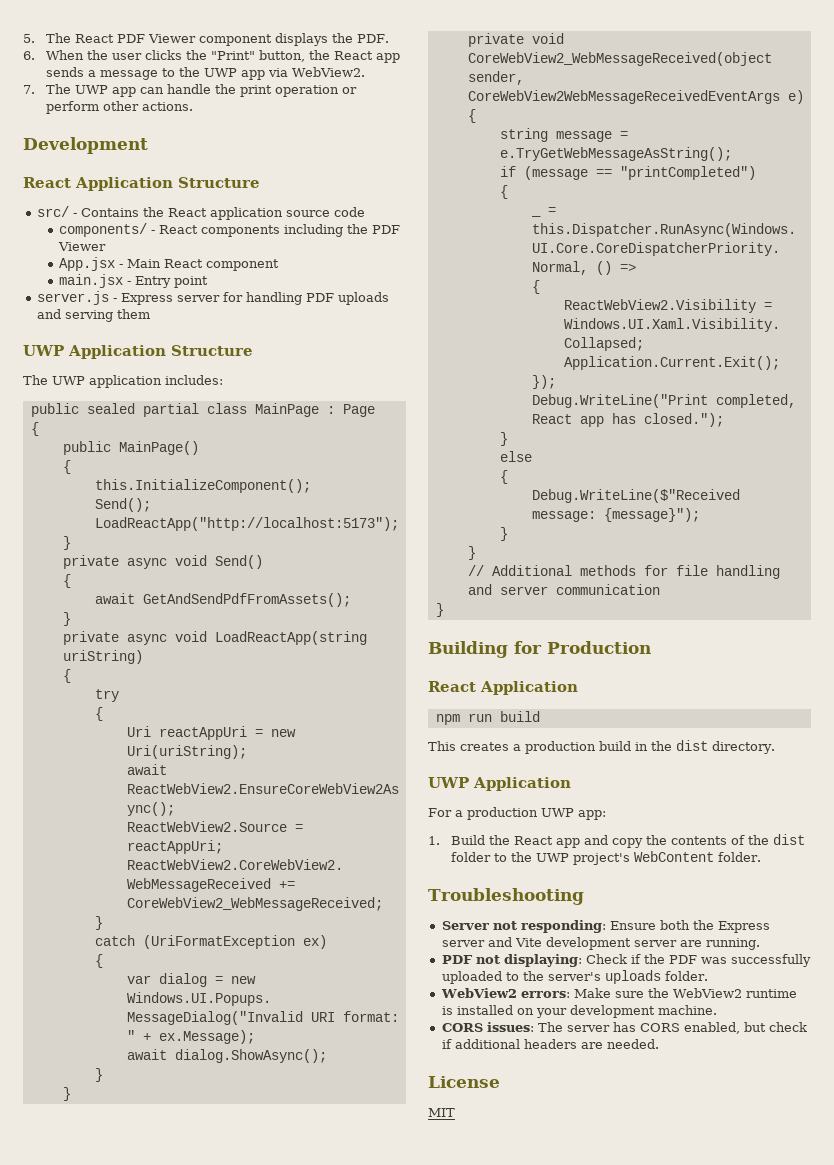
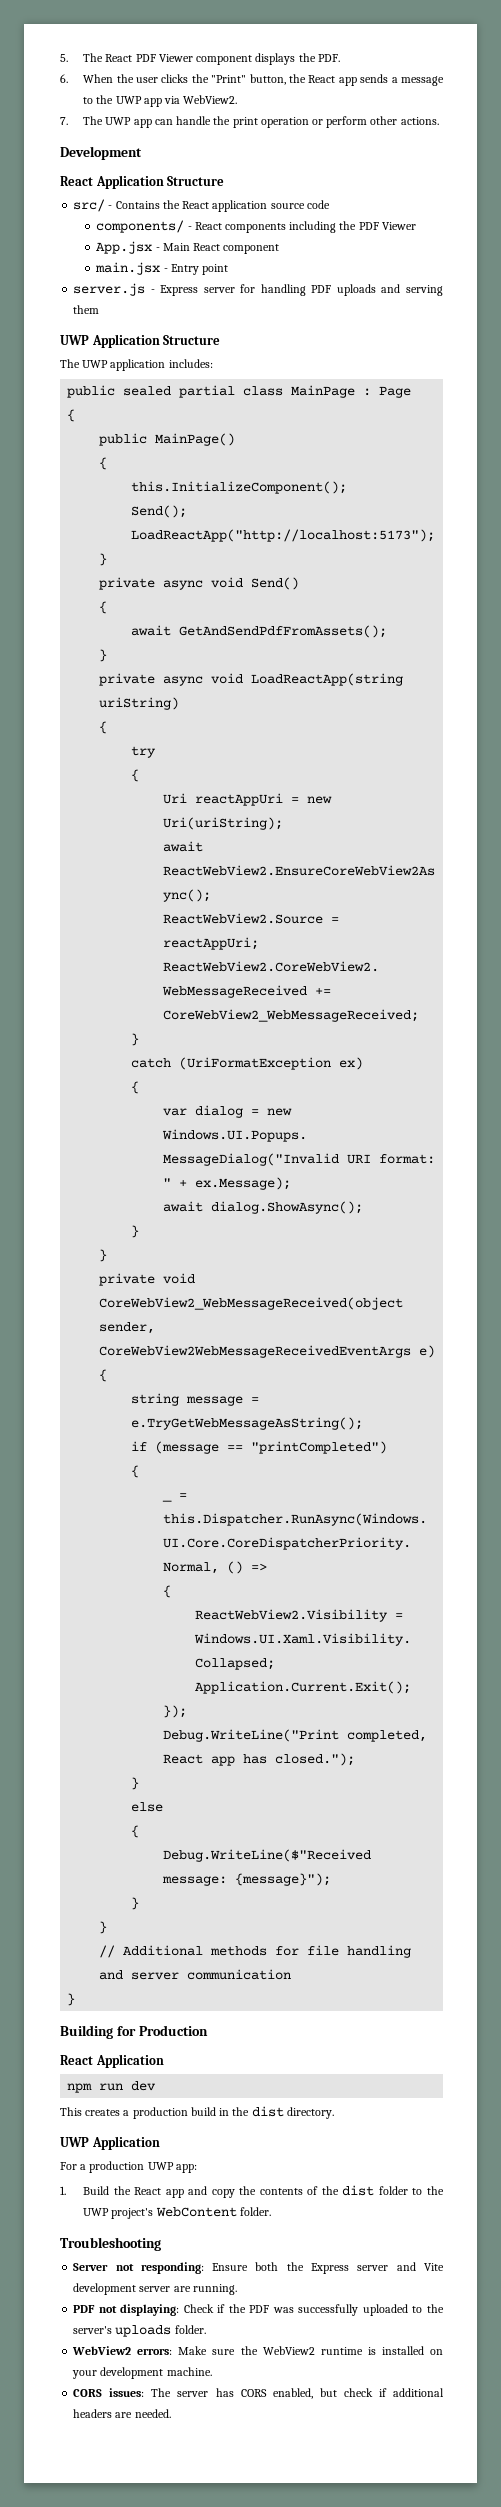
- npm run build
+ npm run dev
- License
- MIT

